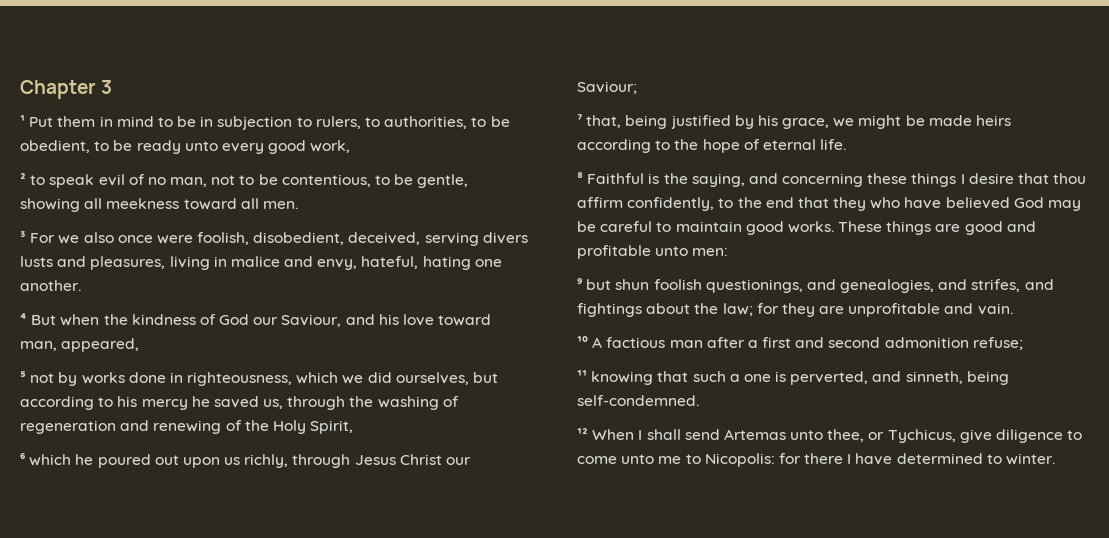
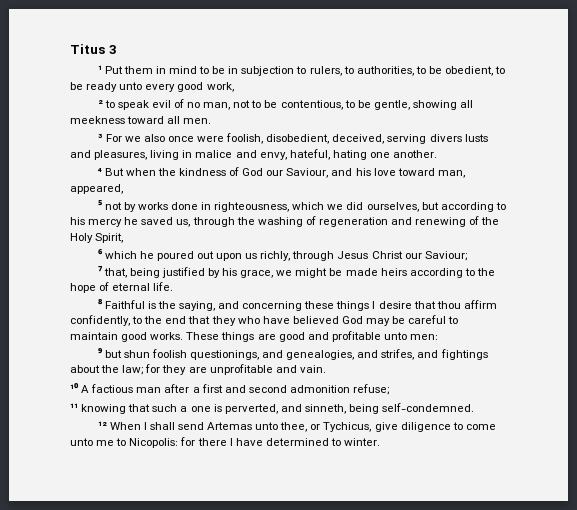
- Chapter 3
+ Titus 3

